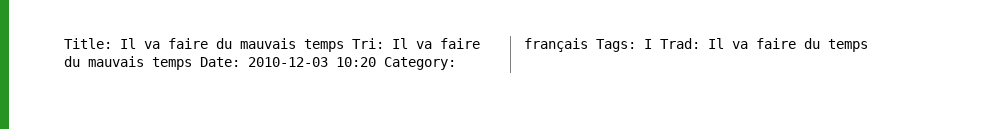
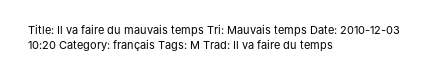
- Title: Il va faire du mauvais temps Tri: Il va faire du mauvais temps Date: 2010-12-03 10:20 Category: français Tags: I Trad: Il va faire du temps
+ Title: Il va faire du mauvais temps Tri: Mauvais temps Date: 2010-12-03 10:20 Category: français Tags: M Trad: Il va faire du temps

